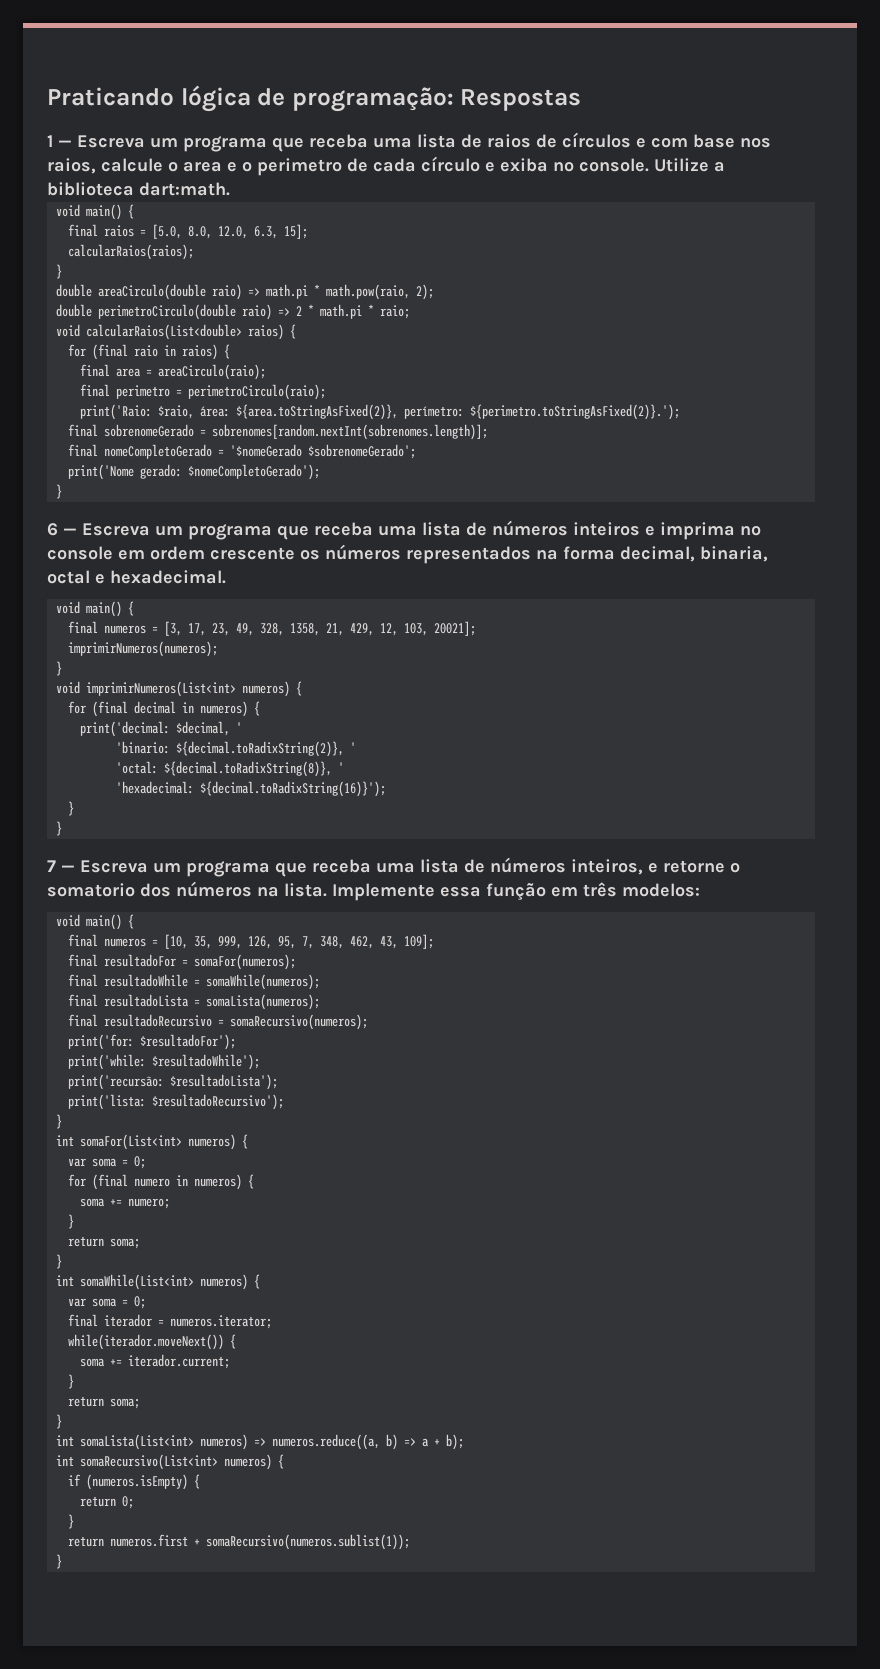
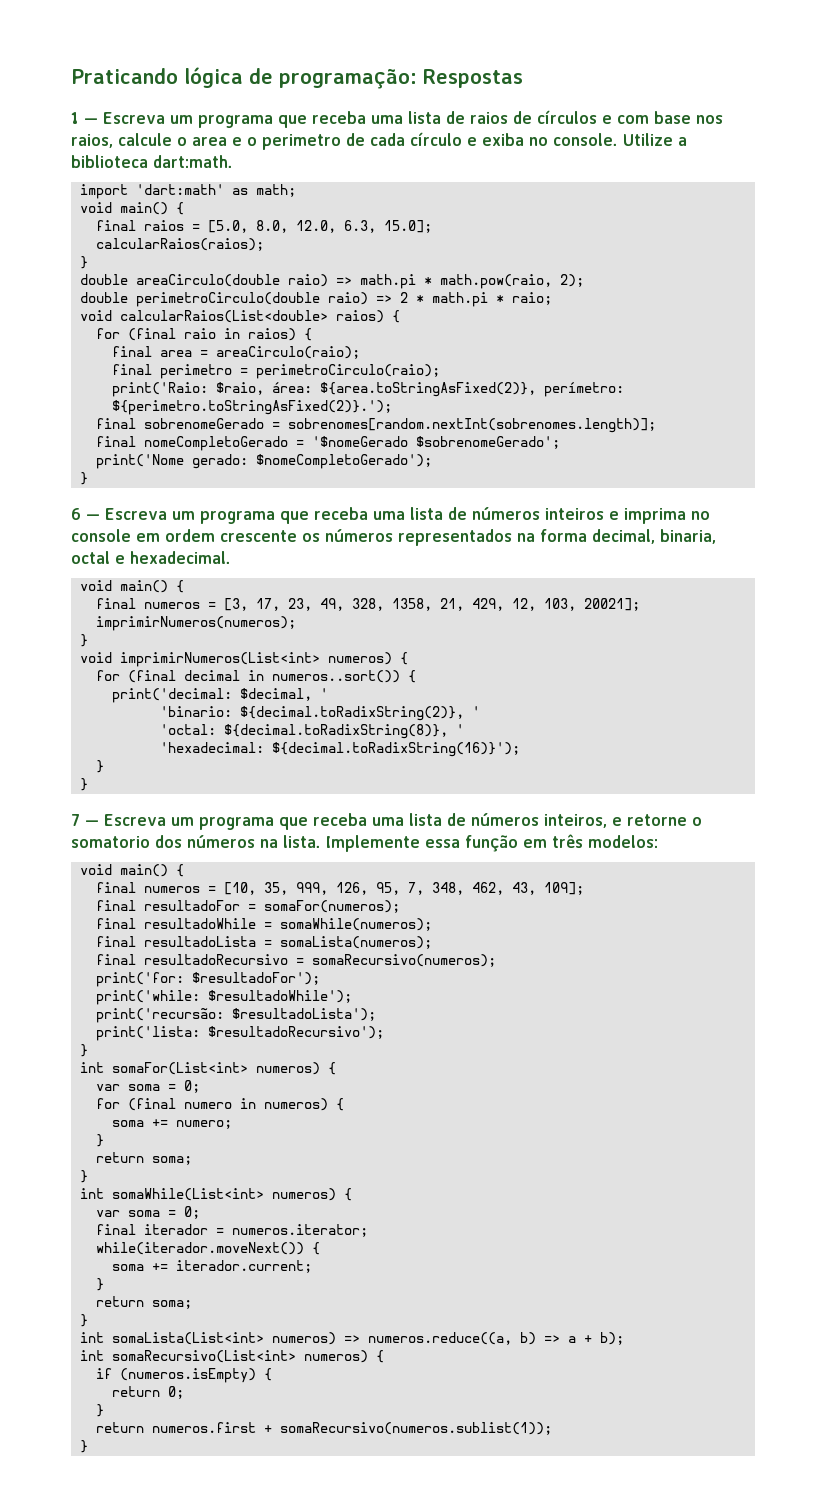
+ import 'dart:math' as math;
- final raios = [5.0, 8.0, 12.0, 6.3, 15];
+ final raios = [5.0, 8.0, 12.0, 6.3, 15.0];
- for (final decimal in numeros) {
+ for (final decimal in numeros..sort()) {

